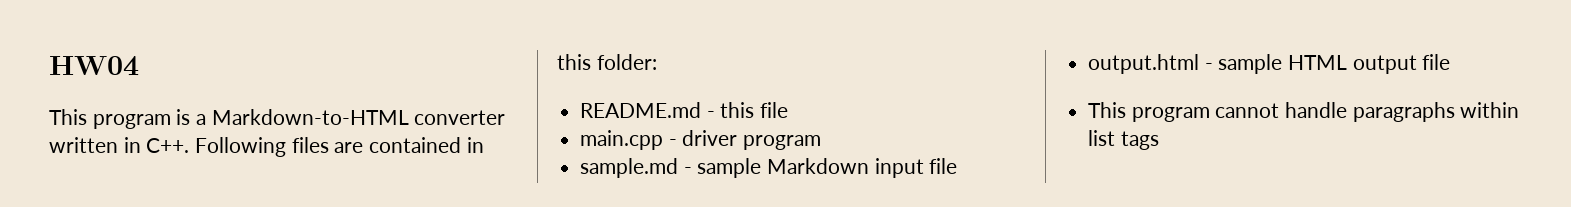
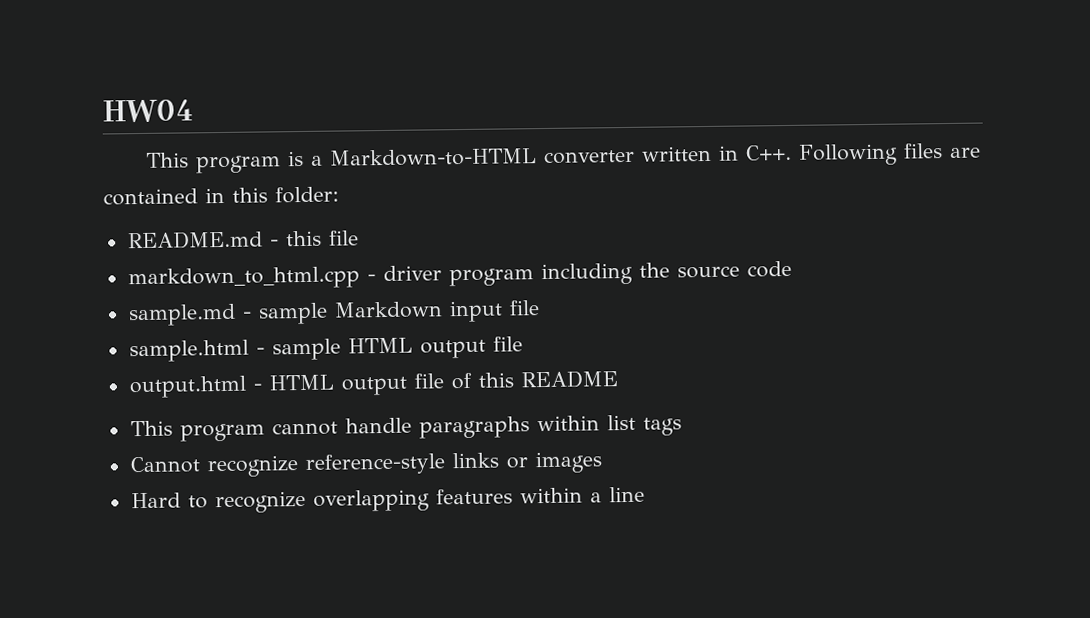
- main.cpp - driver program
+ markdown_to_html.cpp - driver program including the source code
- output.html - sample HTML output file
+ sample.html - sample HTML output file
+ output.html - HTML output file of this README
+ Cannot recognize reference-style links or images
+ Hard to recognize overlapping features within a line

